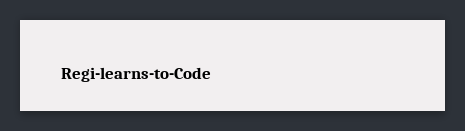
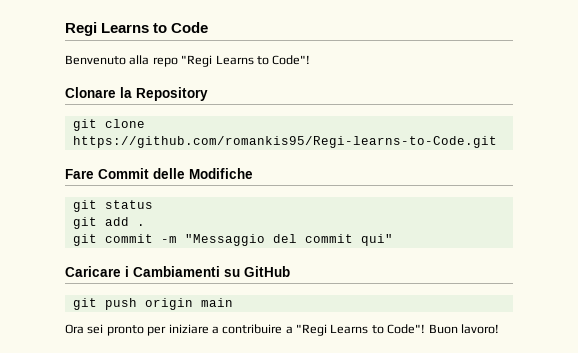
- Regi-learns-to-Code
+ Regi Learns to Code
+ Benvenuto alla repo "Regi Learns to Code"!
+ Clonare la Repository
+ git clone https://github.com/romankis95/Regi-learns-to-Code.git
+ Fare Commit delle Modifiche
+ git status
+ git add .
+ git commit -m "Messaggio del commit qui"
+ Caricare i Cambiamenti su GitHub
+ git push origin main
+ Ora sei pronto per iniziare a contribuire a "Regi Learns to Code"! Buon lavoro!

